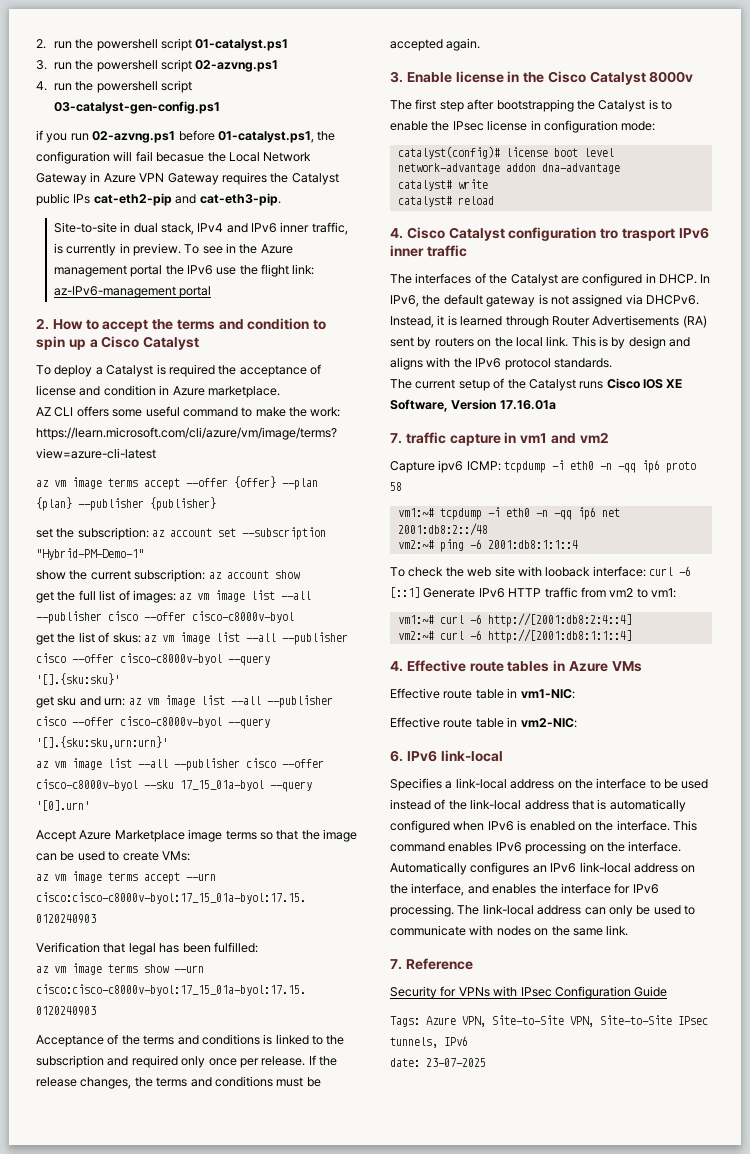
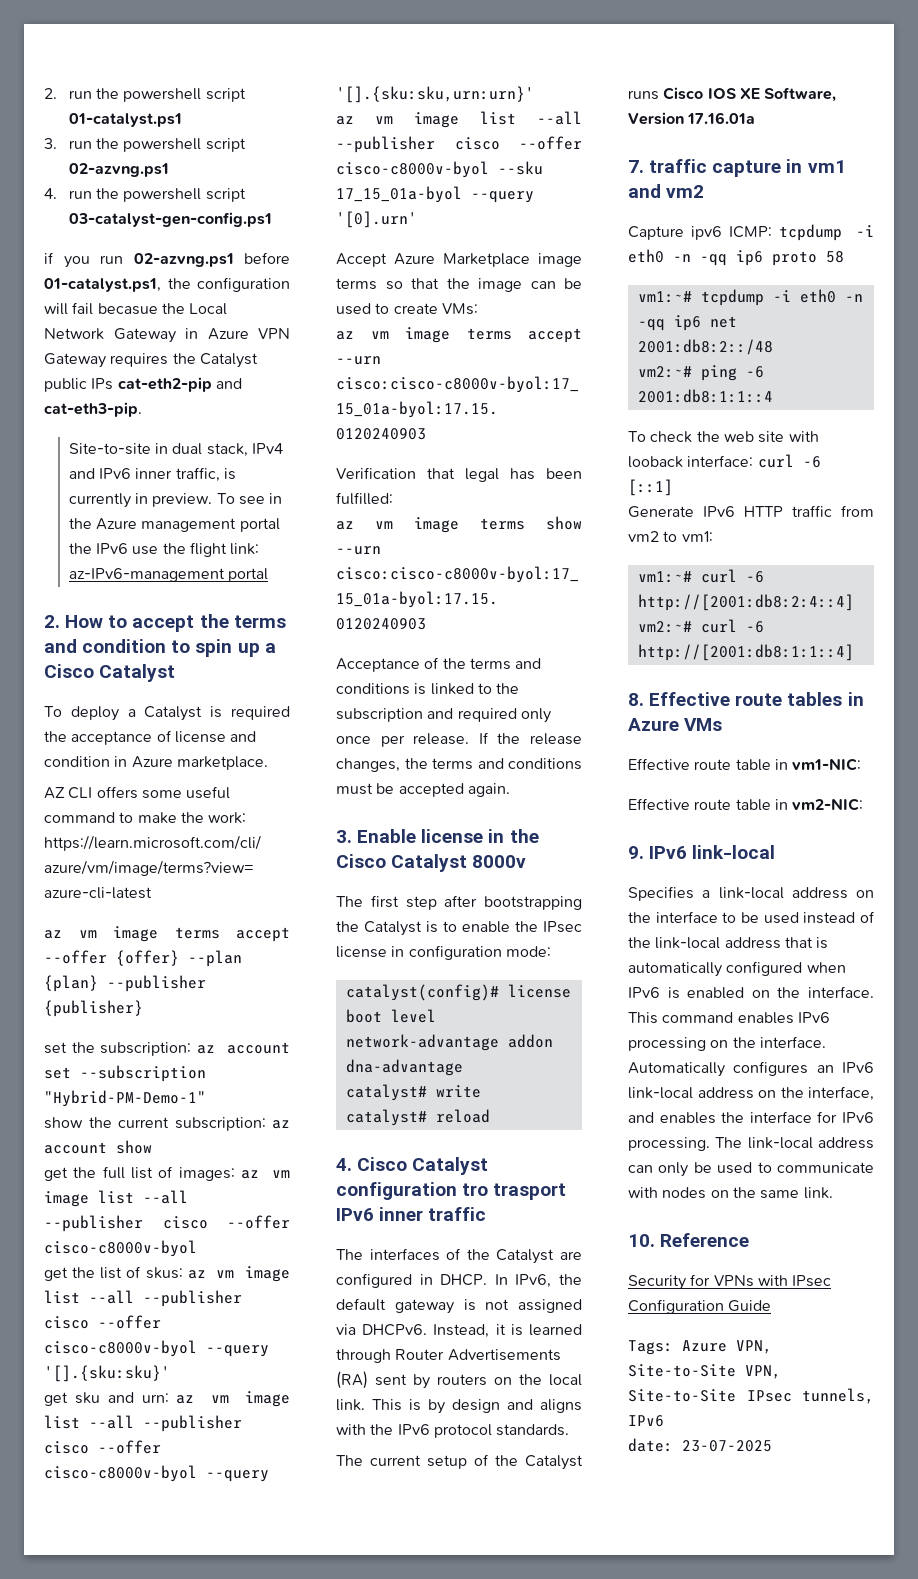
- To check the web site with looback interface: curl -6 [::1] Generate IPv6 HTTP traffic from vm2 to vm1:
+ To check the web site with looback interface: curl -6 [::1]
+ Generate IPv6 HTTP traffic from vm2 to vm1:
- 4. Effective route tables in Azure VMs
+ 8. Effective route tables in Azure VMs
- 6. IPv6 link-local
+ 9. IPv6 link-local
- 7. Reference
+ 10. Reference

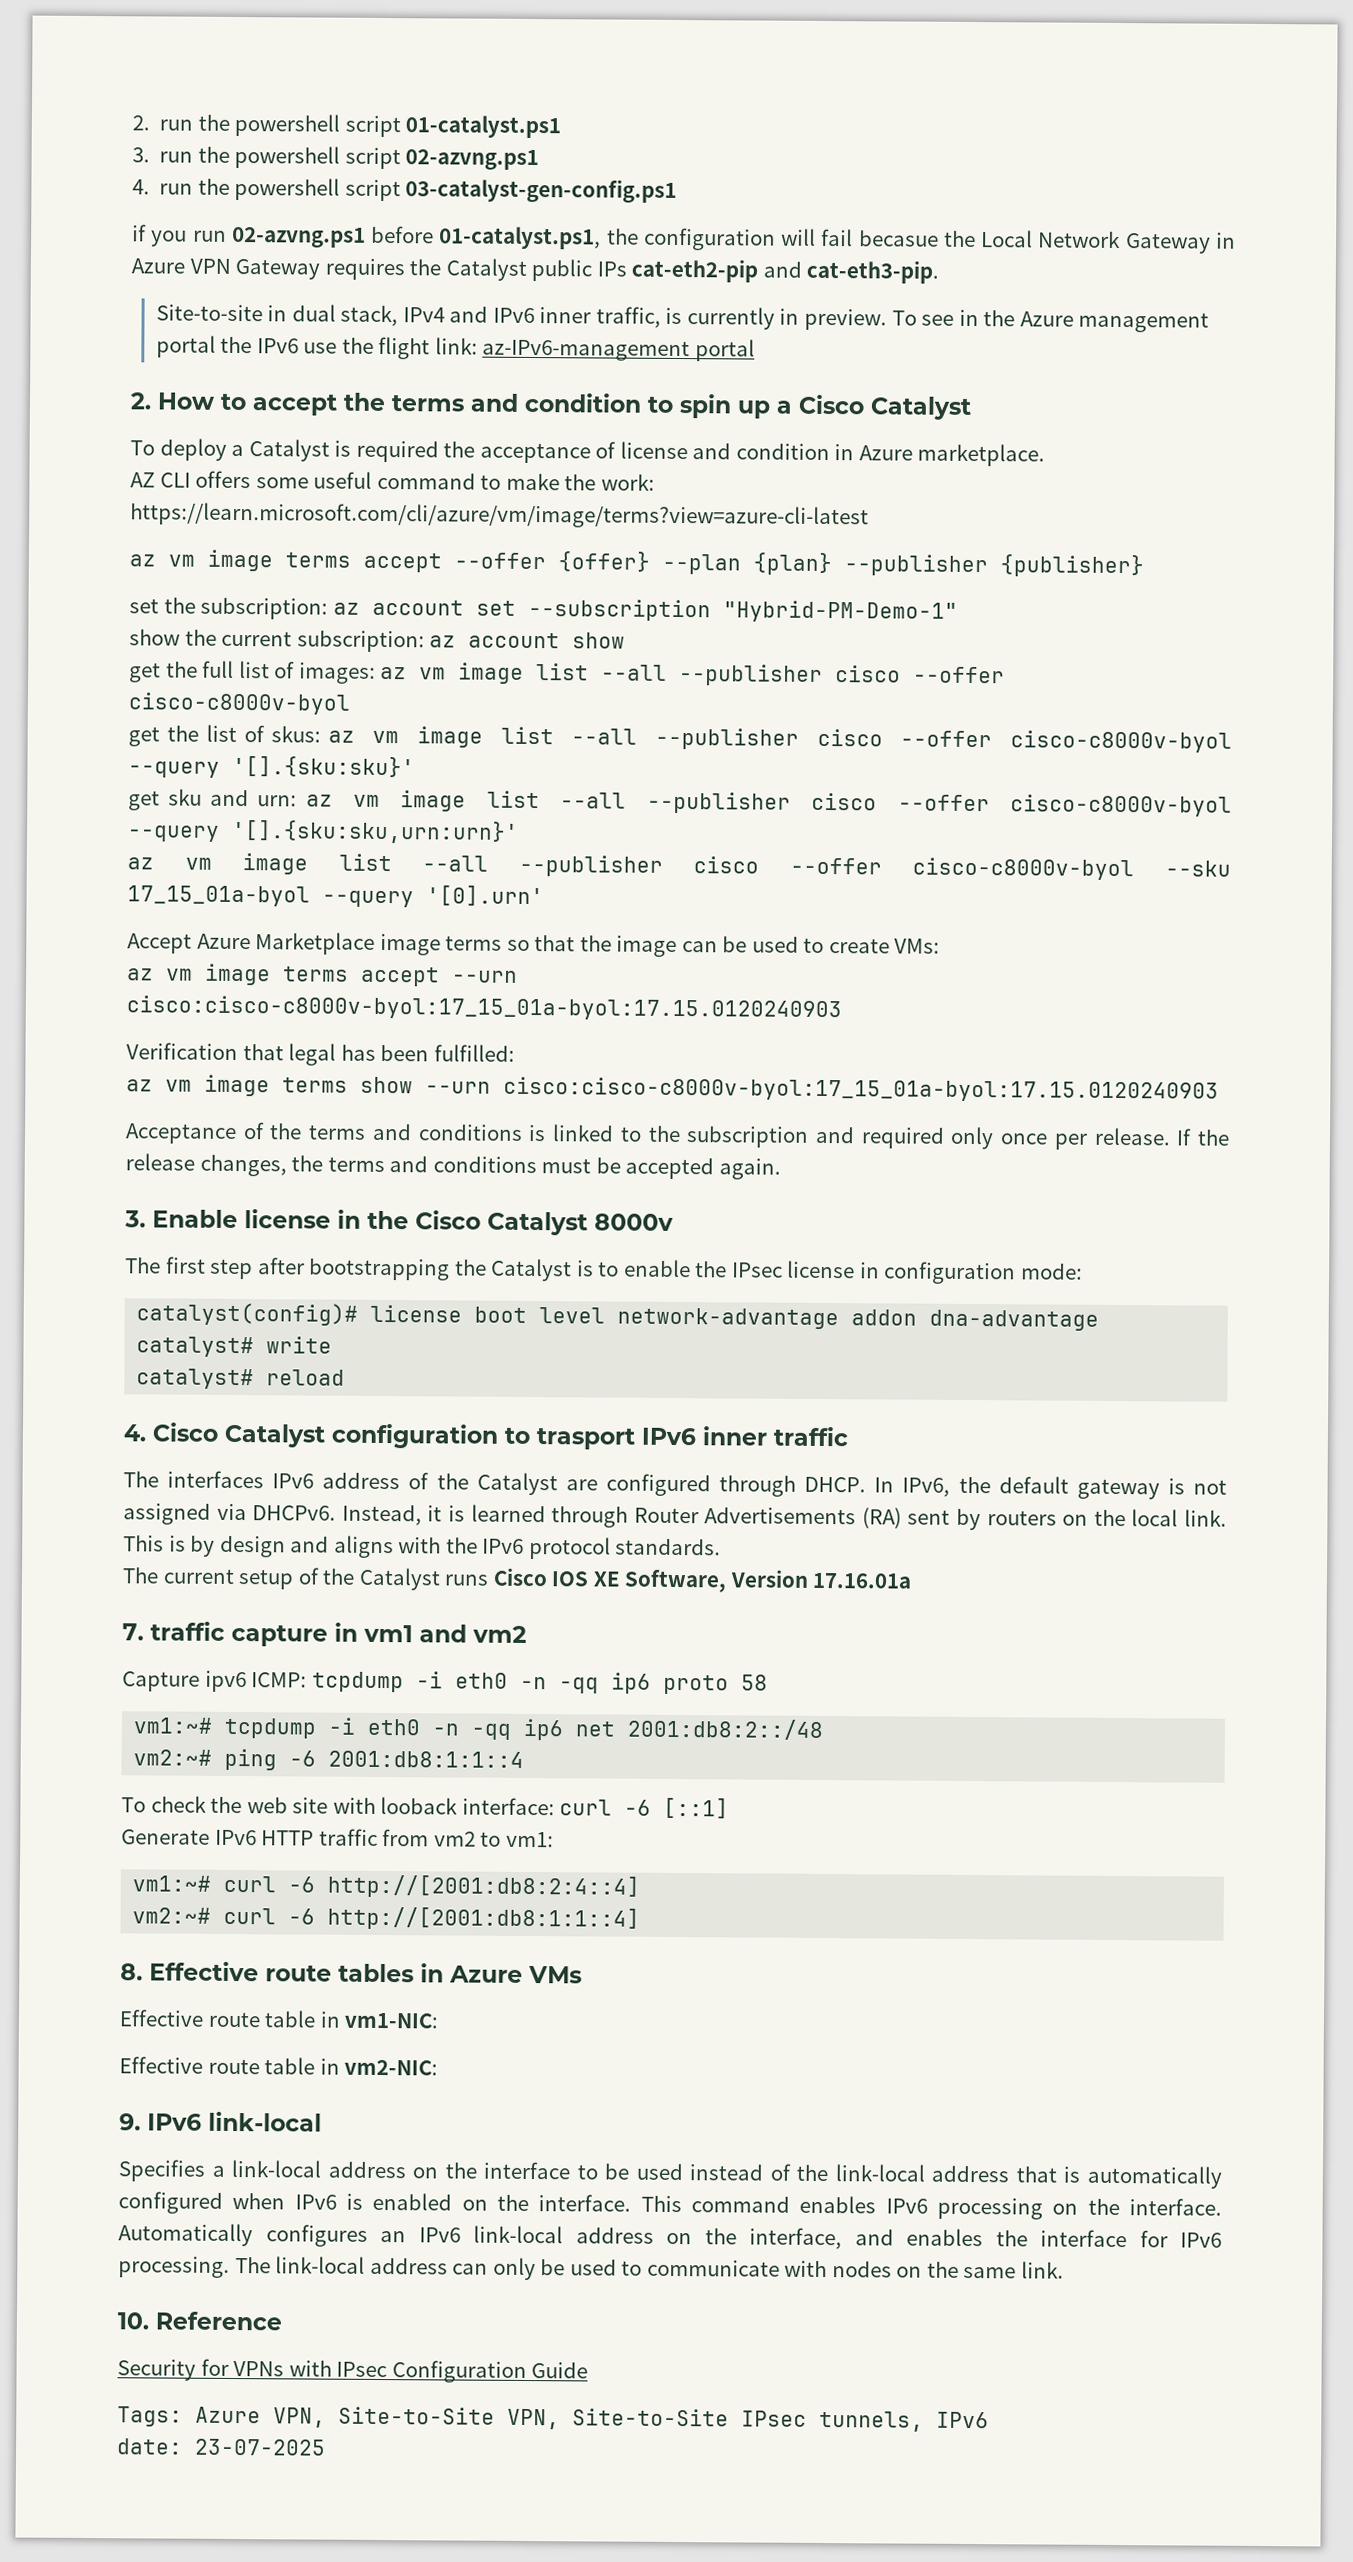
- 4. Cisco Catalyst configuration tro trasport IPv6 inner traffic
+ 4. Cisco Catalyst configuration to trasport IPv6 inner traffic
- The interfaces of the Catalyst are configured in DHCP.
+ The interfaces IPv6 address of the Catalyst are configured through DHCP.

